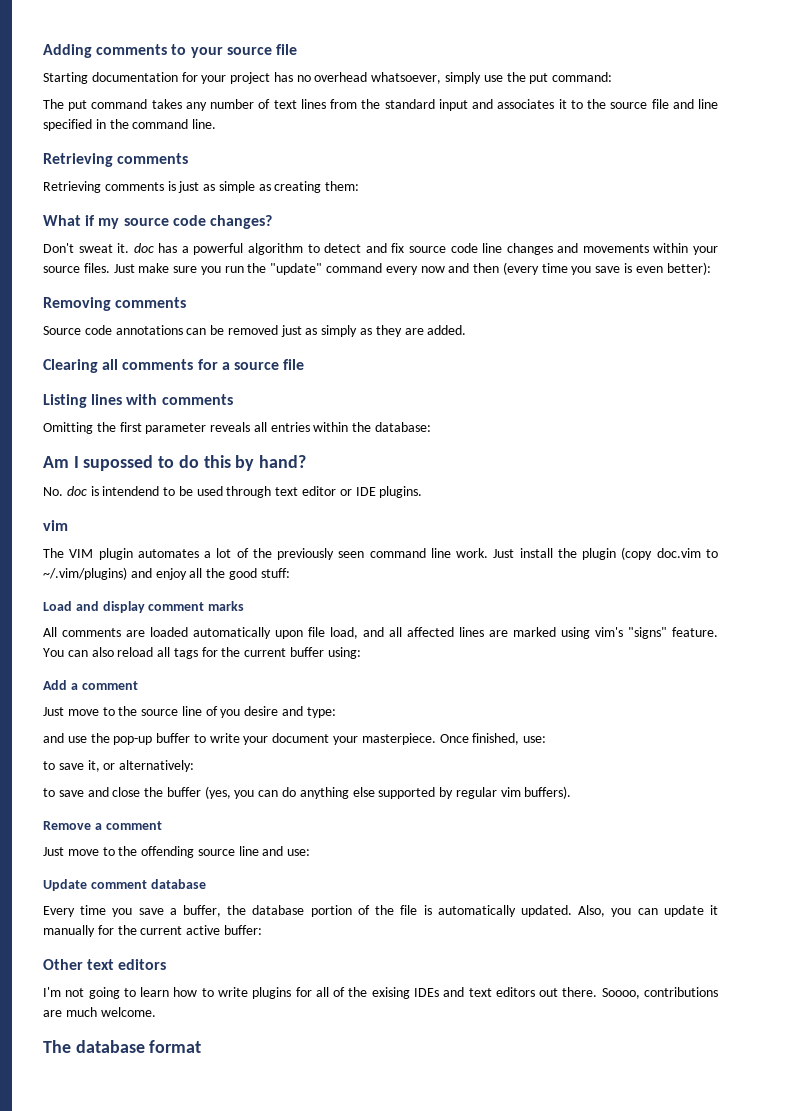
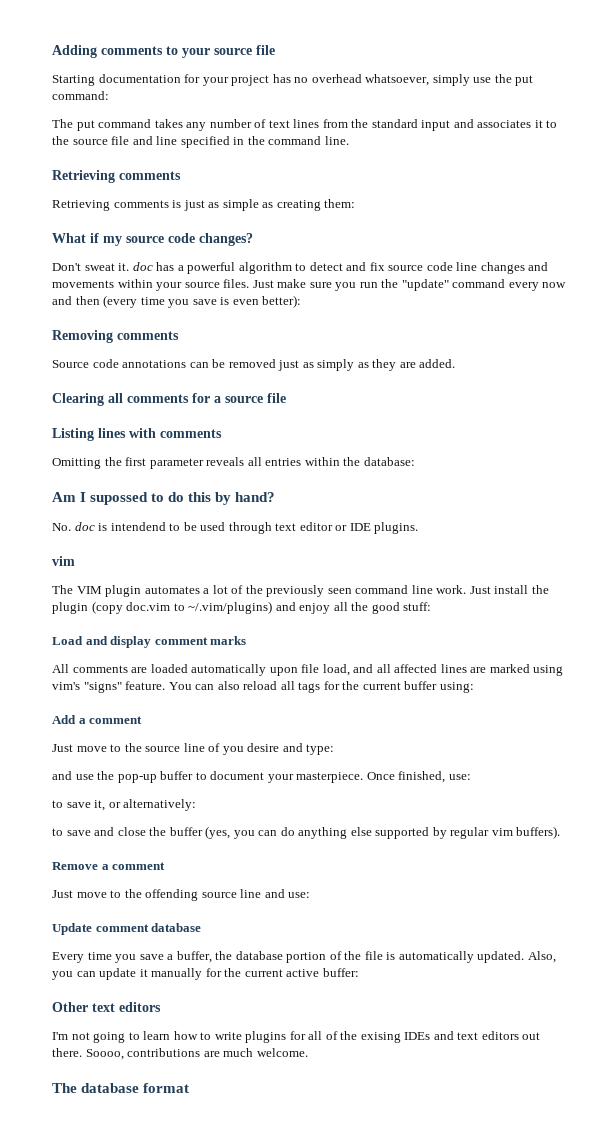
- and use the pop-up buffer to write your document your masterpiece.
+ and use the pop-up buffer to document your masterpiece.

